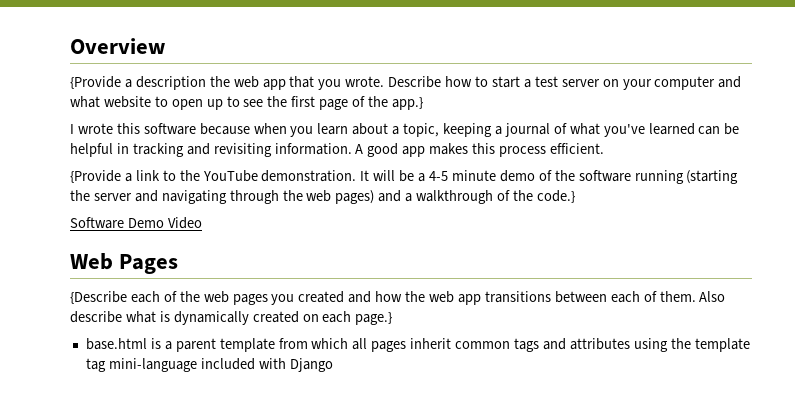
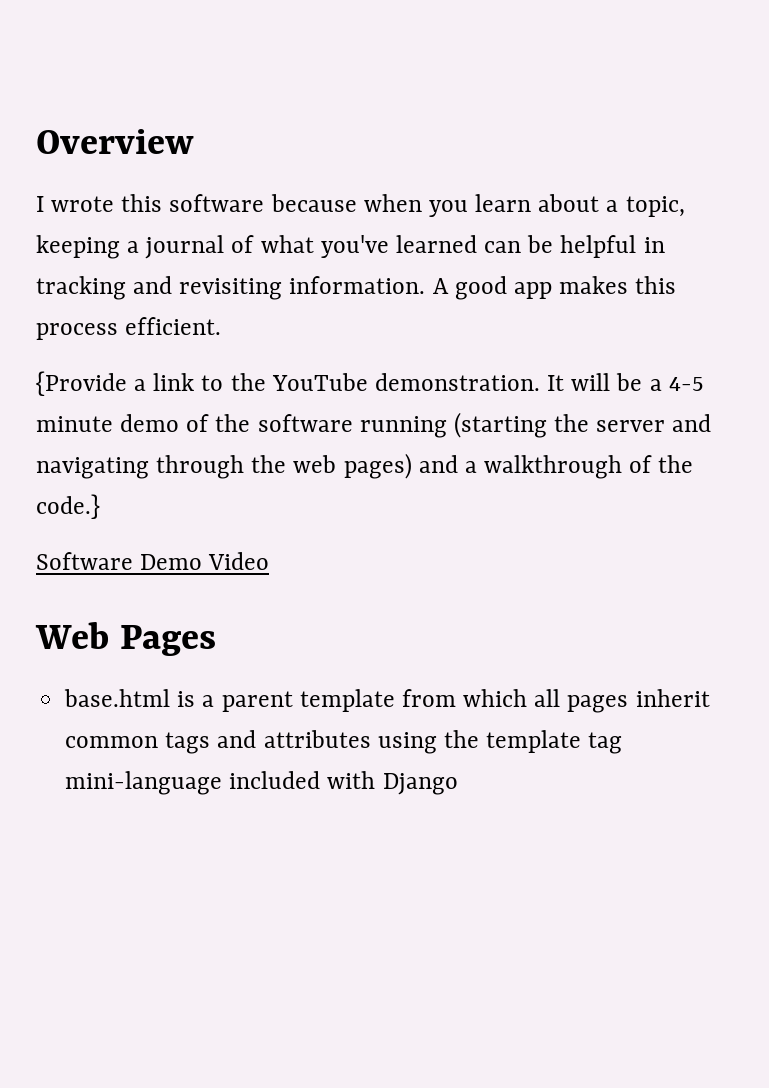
- {Provide a description the web app that you wrote. Describe how to start a test server on your computer and what website to open up to see the first page of the app.}
- {Describe each of the web pages you created and how the web app transitions between each of them. Also describe what is dynamically created on each page.}

